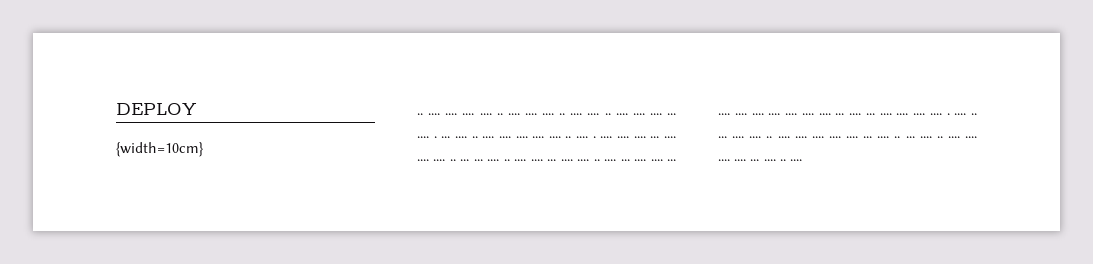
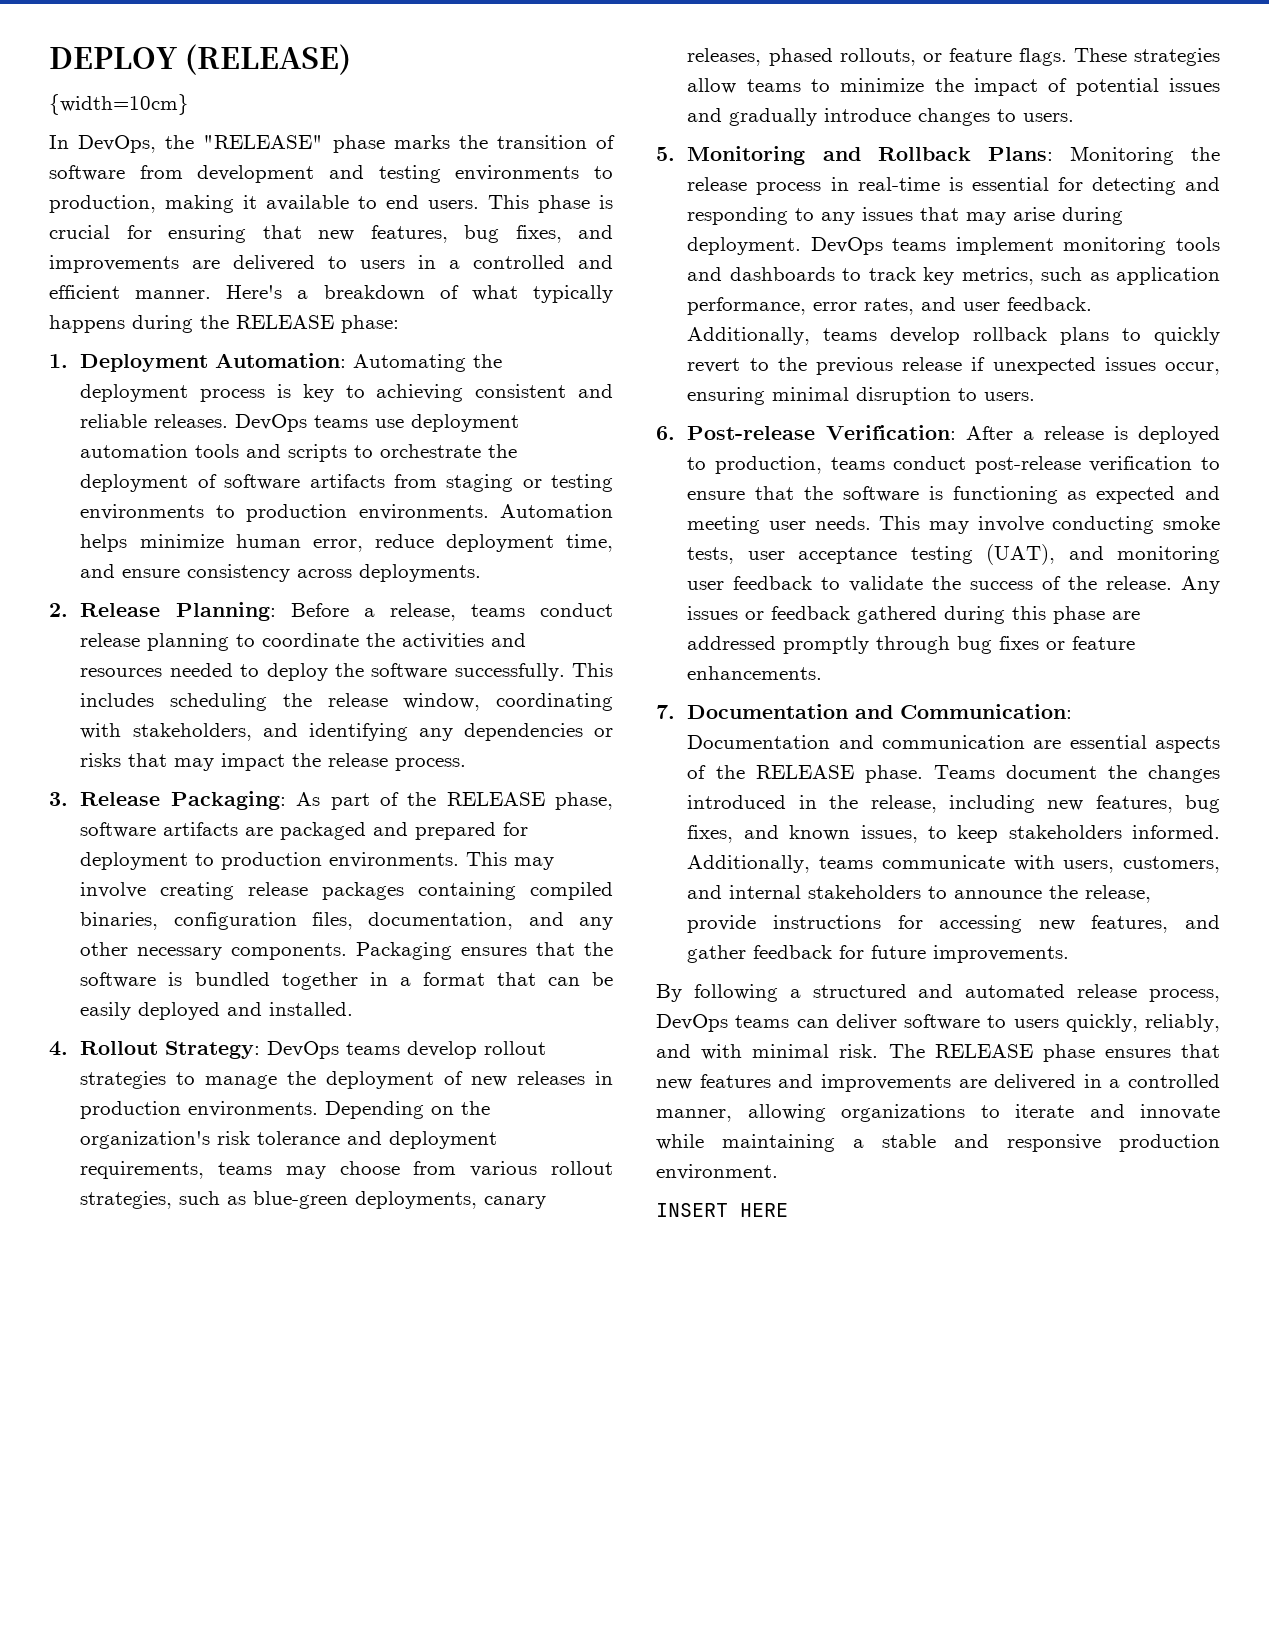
- DEPLOY
+ DEPLOY (RELEASE)
- .. .... .... .... .... .. .... .... .... .. .... .... .. .... .... .... ... .... . ... .... .. .... .... .... .... .... .. .... . .... .... .... ... .... .... .... .. ... ... .... .. .... .... ... .... .... .. .... ... .... .... ... .... .... .... .... .... .... .... ... .... ... .... .... .... .... . .... .. ... .... .... .. .... .... .... .... .... ... .... .. ... .... .. .... .... .... .... ... .... .. ....
+ In DevOps, the "RELEASE" phase marks the transition of software from development and testing environments to production, making it available to end users. This phase is crucial for ensuring that new features, bug fixes, and improvements are delivered to users in a controlled and efficient manner. Here's a breakdown of what typically happens during the RELEASE phase:
+ 1. Deployment Automation: Automating the deployment process is key to achieving consistent and reliable releases. DevOps teams use deployment automation tools and scripts to orchestrate the deployment of software artifacts from staging or testing environments to production environments. Automation helps minimize human error, reduce deployment time, and ensure consistency across deployments.
+ 2. Release Planning: Before a release, teams conduct release planning to coordinate the activities and resources needed to deploy the software successfully. This includes scheduling the release window, coordinating with stakeholders, and identifying any dependencies or risks that may impact the release process.
+ 3. Release Packaging: As part of the RELEASE phase, software artifacts are packaged and prepared for deployment to production environments. This may involve creating release packages containing compiled binaries, configuration files, documentation, and any other necessary components. Packaging ensures that the software is bundled together in a format that can be easily deployed and installed.
+ 4. Rollout Strategy: DevOps teams develop rollout strategies to manage the deployment of new releases in production environments. Depending on the organization's risk tolerance and deployment requirements, teams may choose from various rollout strategies, such as blue-green deployments, canary releases, phased rollouts, or feature flags. These strategies allow teams to minimize the impact of potential issues and gradually introduce changes to users.
+ 5. Monitoring and Rollback Plans: Monitoring the release process in real-time is essential for detecting and responding to any issues that may arise during deployment. DevOps teams implement monitoring tools and dashboards to track key metrics, such as application performance, error rates, and user feedback. Additionally, teams develop rollback plans to quickly revert to the previous release if unexpected issues occur, ensuring minimal disruption to users.
+ 6. Post-release Verification: After a release is deployed to production, teams conduct post-release verification to ensure that the software is functioning as expected and meeting user needs. This may involve conducting smoke tests, user acceptance testing (UAT), and monitoring user feedback to validate the success of the release. Any issues or feedback gathered during this phase are addressed promptly through bug fixes or feature enhancements.
+ 7. Documentation and Communication: Documentation and communication are essential aspects of the RELEASE phase. Teams document the changes introduced in the release, including new features, bug fixes, and known issues, to keep stakeholders informed. Additionally, teams communicate with users, customers, and internal stakeholders to announce the release, provide instructions for accessing new features, and gather feedback for future improvements.
+ By following a structured and automated release process, DevOps teams can deliver software to users quickly, reliably, and with minimal risk. The RELEASE phase ensures that new features and improvements are delivered in a controlled manner, allowing organizations to iterate and innovate while maintaining a stable and responsive production environment.
+ INSERT HERE

